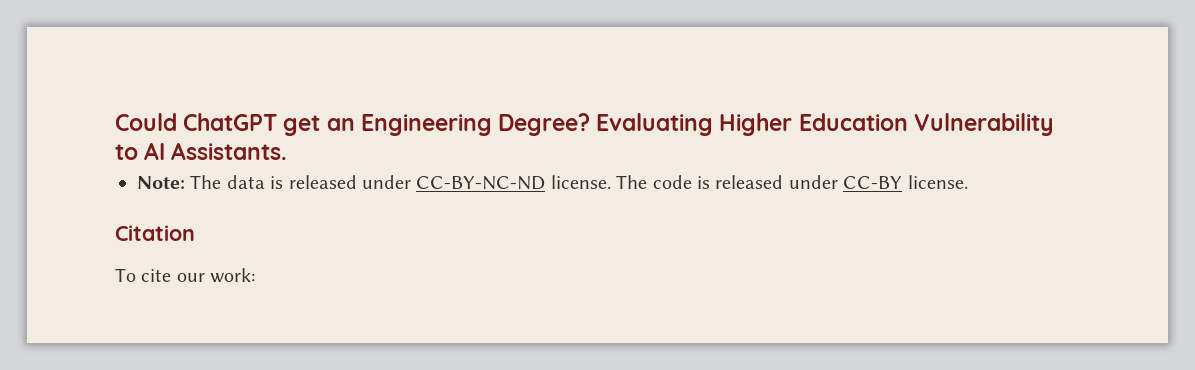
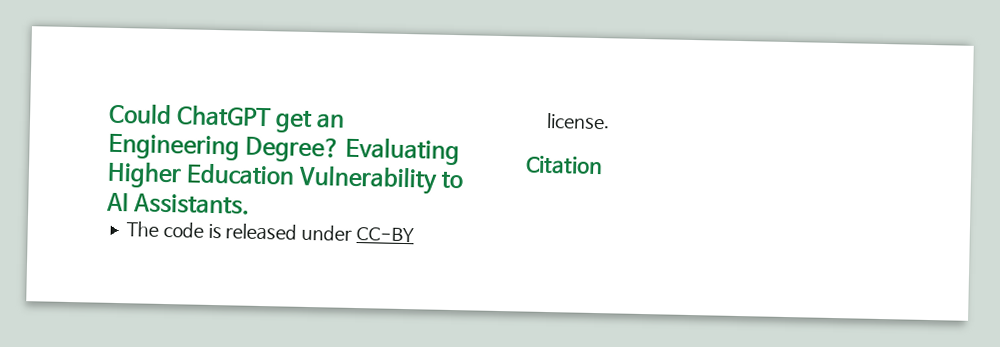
- Note: The data is released under CC-BY-NC-ND license.
- To cite our work:

